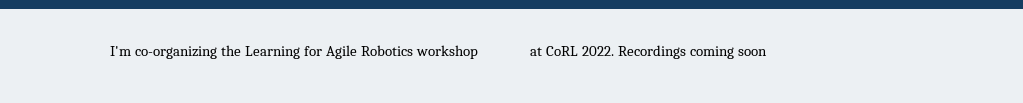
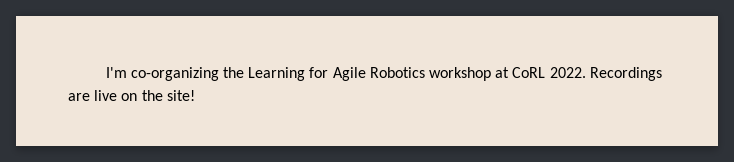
- Recordings coming soon
+ Recordings are live on the site!

